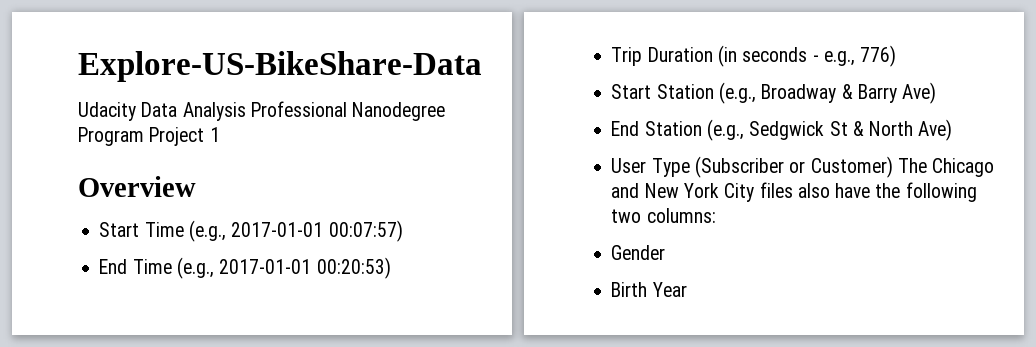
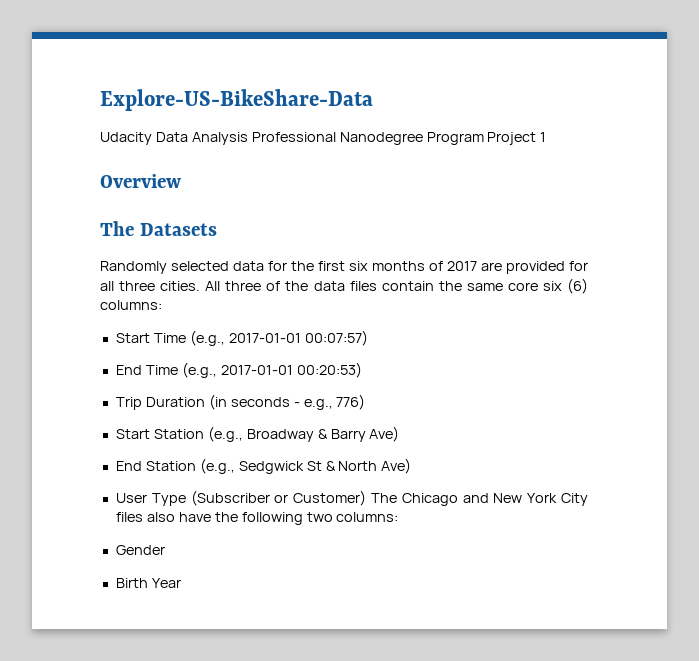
+ The Datasets
+ Randomly selected data for the first six months of 2017 are provided for all three cities. All three of the data files contain the same core six (6) columns:

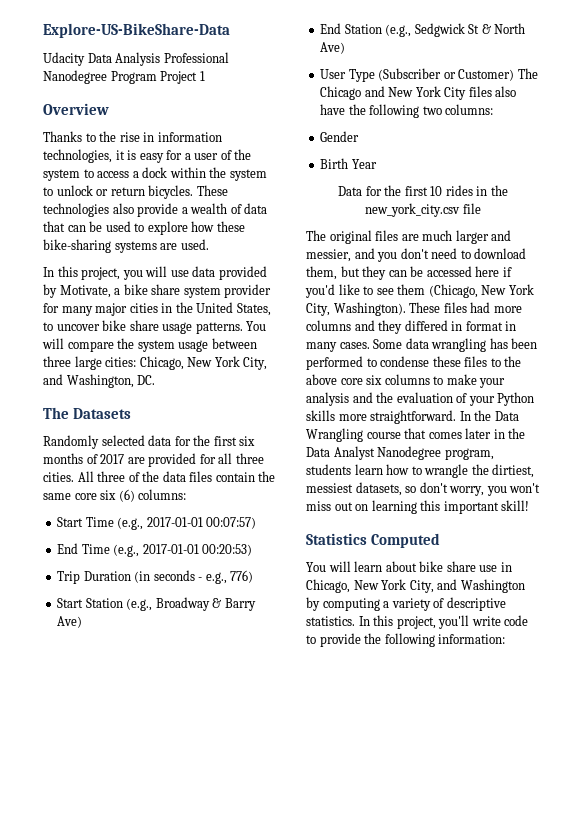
+ Thanks to the rise in information technologies, it is easy for a user of the system to access a dock within the system to unlock or return bicycles. These technologies also provide a wealth of data that can be used to explore how these bike-sharing systems are used.
+ In this project, you will use data provided by Motivate, a bike share system provider for many major cities in the United States, to uncover bike share usage patterns. You will compare the system usage between three large cities: Chicago, New York City, and Washington, DC.
+ Data for the first 10 rides in the new_york_city.csv file
+ The original files are much larger and messier, and you don't need to download them, but they can be accessed here if you'd like to see them (Chicago, New York City, Washington). These files had more columns and they differed in format in many cases. Some data wrangling has been performed to condense these files to the above core six columns to make your analysis and the evaluation of your Python skills more straightforward. In the Data Wrangling course that comes later in the Data Analyst Nanodegree program, students learn how to wrangle the dirtiest, messiest datasets, so don't worry, you won't miss out on learning this important skill!
+ Statistics Computed
+ You will learn about bike share use in Chicago, New York City, and Washington by computing a variety of descriptive statistics. In this project, you'll write code to provide the following information:

